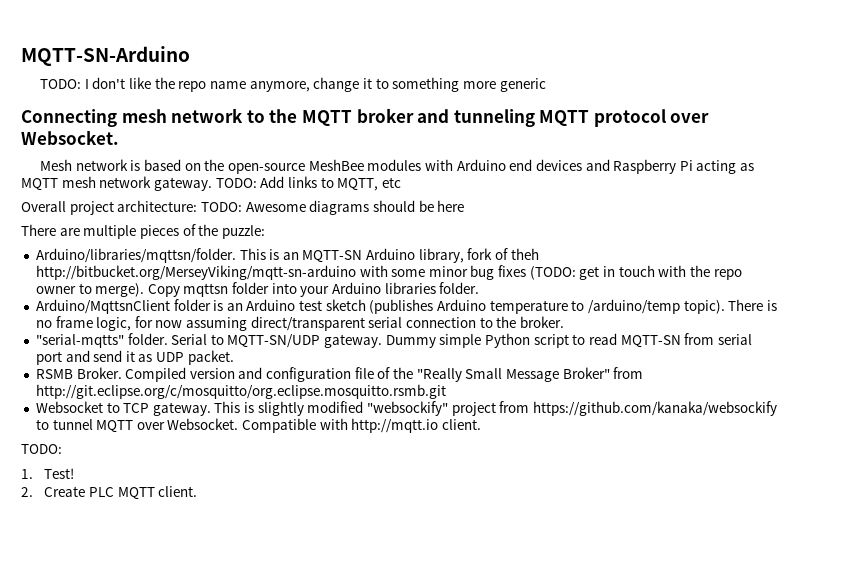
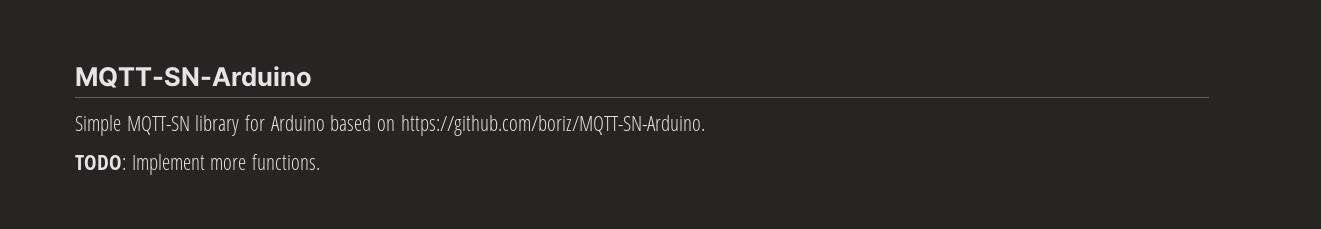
- TODO: I don't like the repo name anymore, change it to something more generic
- Connecting mesh network to the MQTT broker and tunneling MQTT protocol over Websocket.
- Mesh network is based on the open-source MeshBee modules with Arduino end devices and Raspberry Pi acting as MQTT mesh network gateway. TODO: Add links to MQTT, etc
- Overall project architecture: TODO: Awesome diagrams should be here
- There are multiple pieces of the puzzle:
- Arduino/libraries/mqttsn/folder. This is an MQTT-SN Arduino library, fork of theh http://bitbucket.org/MerseyViking/mqtt-sn-arduino with some minor bug fixes (TODO: get in touch with the repo owner to merge). Copy mqttsn folder into your Arduino libraries folder.
- Arduino/MqttsnClient folder is an Arduino test sketch (publishes Arduino temperature to /arduino/temp topic). There is no frame logic, for now assuming direct/transparent serial connection to the broker.
- "serial-mqtts" folder. Serial to MQTT-SN/UDP gateway. Dummy simple Python script to read MQTT-SN from serial port and send it as UDP packet.
- RSMB Broker. Compiled version and configuration file of the "Really Small Message Broker" from http://git.eclipse.org/c/mosquitto/org.eclipse.mosquitto.rsmb.git
- Websocket to TCP gateway. This is slightly modified "websockify" project from https://github.com/kanaka/websockify to tunnel MQTT over Websocket. Compatible with http://mqtt.io client.
- TODO:
- 1. Test!
- 2. Create PLC MQTT client.
+ Simple MQTT-SN library for Arduino based on https://github.com/boriz/MQTT-SN-Arduino.
+ TODO: Implement more functions.

